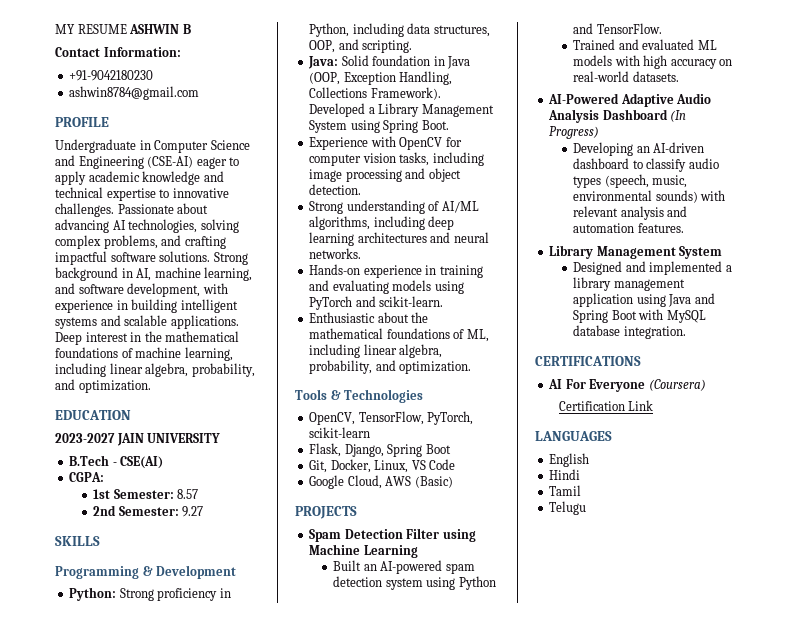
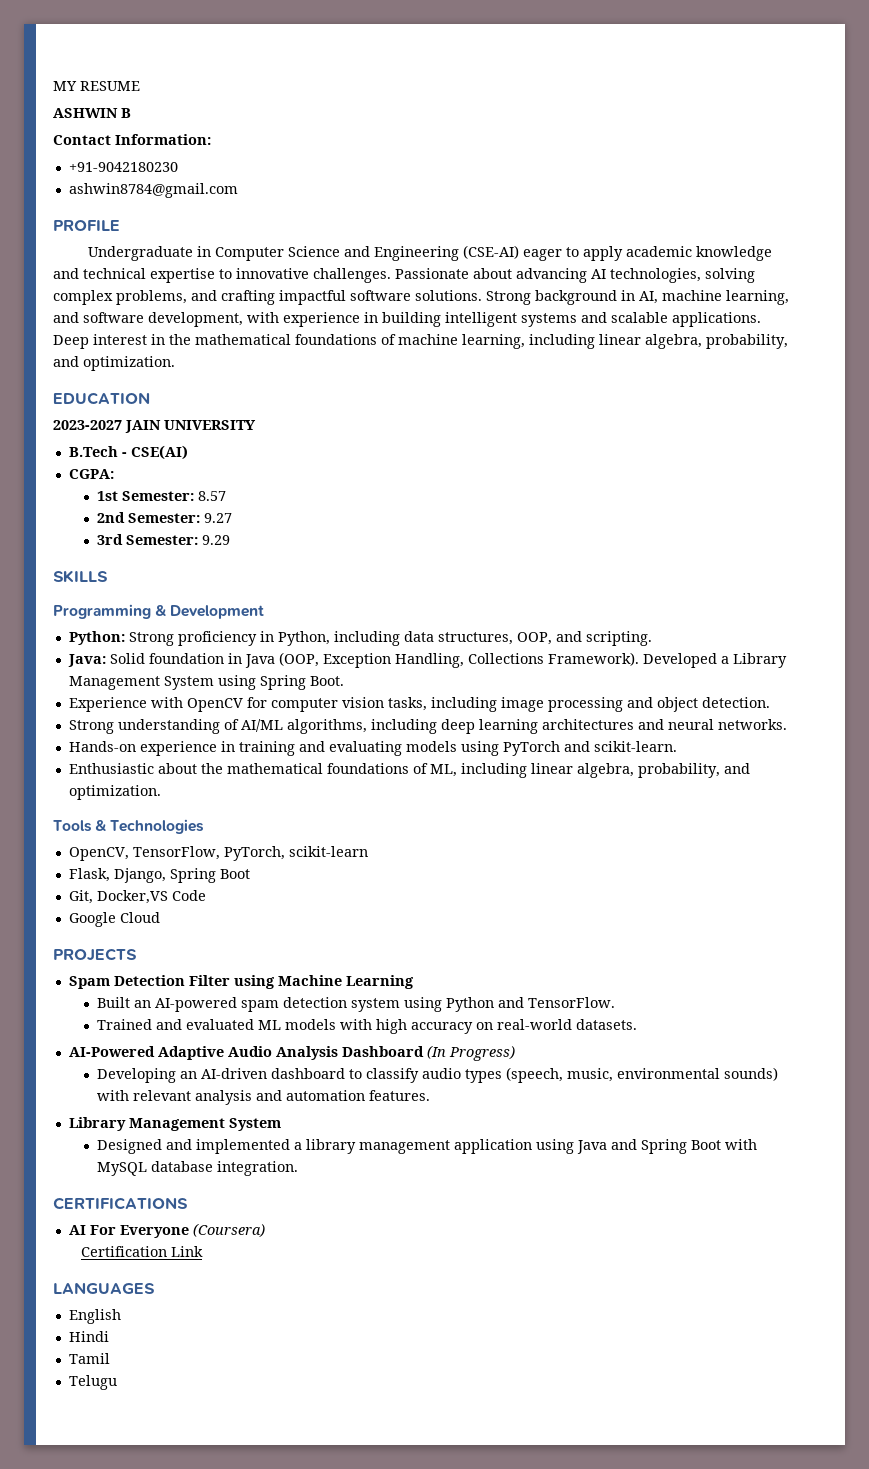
- MY RESUME ASHWIN B
+ MY RESUME
+ ASHWIN B
+ 3rd Semester: 9.29
- Git, Docker, Linux, VS Code
+ Git, Docker,VS Code
- Google Cloud, AWS (Basic)
+ Google Cloud

